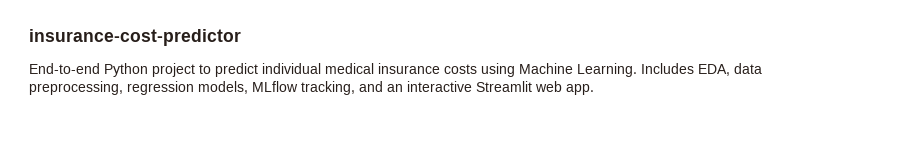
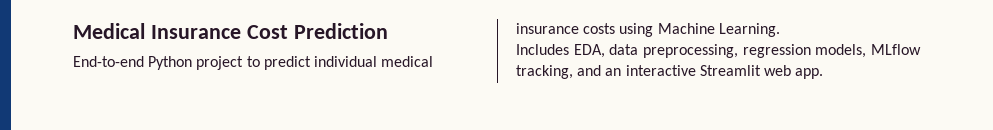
- insurance-cost-predictor
+ Medical Insurance Cost Prediction
- End-to-end Python project to predict individual medical insurance costs using Machine Learning. Includes EDA, data preprocessing, regression models, MLflow tracking, and an interactive Streamlit web app.
+ End-to-end Python project to predict individual medical insurance costs using Machine Learning.
+ Includes EDA, data preprocessing, regression models, MLflow tracking, and an interactive Streamlit web app.

